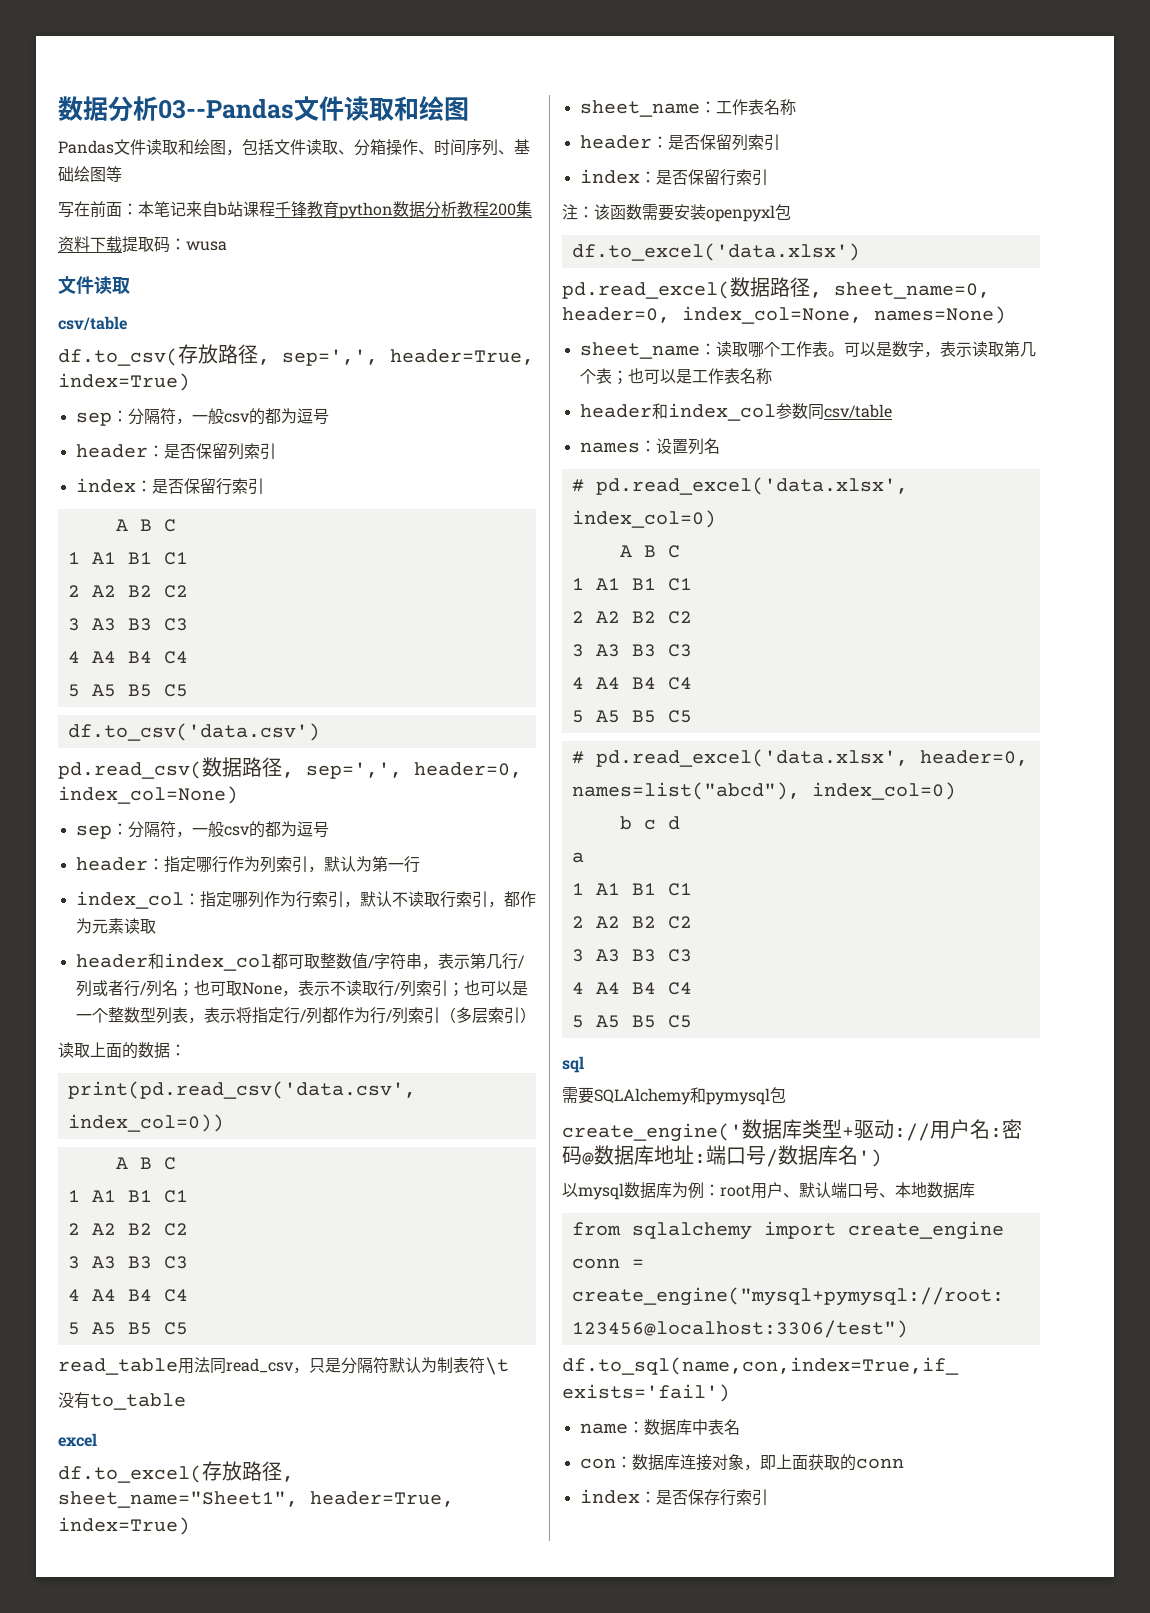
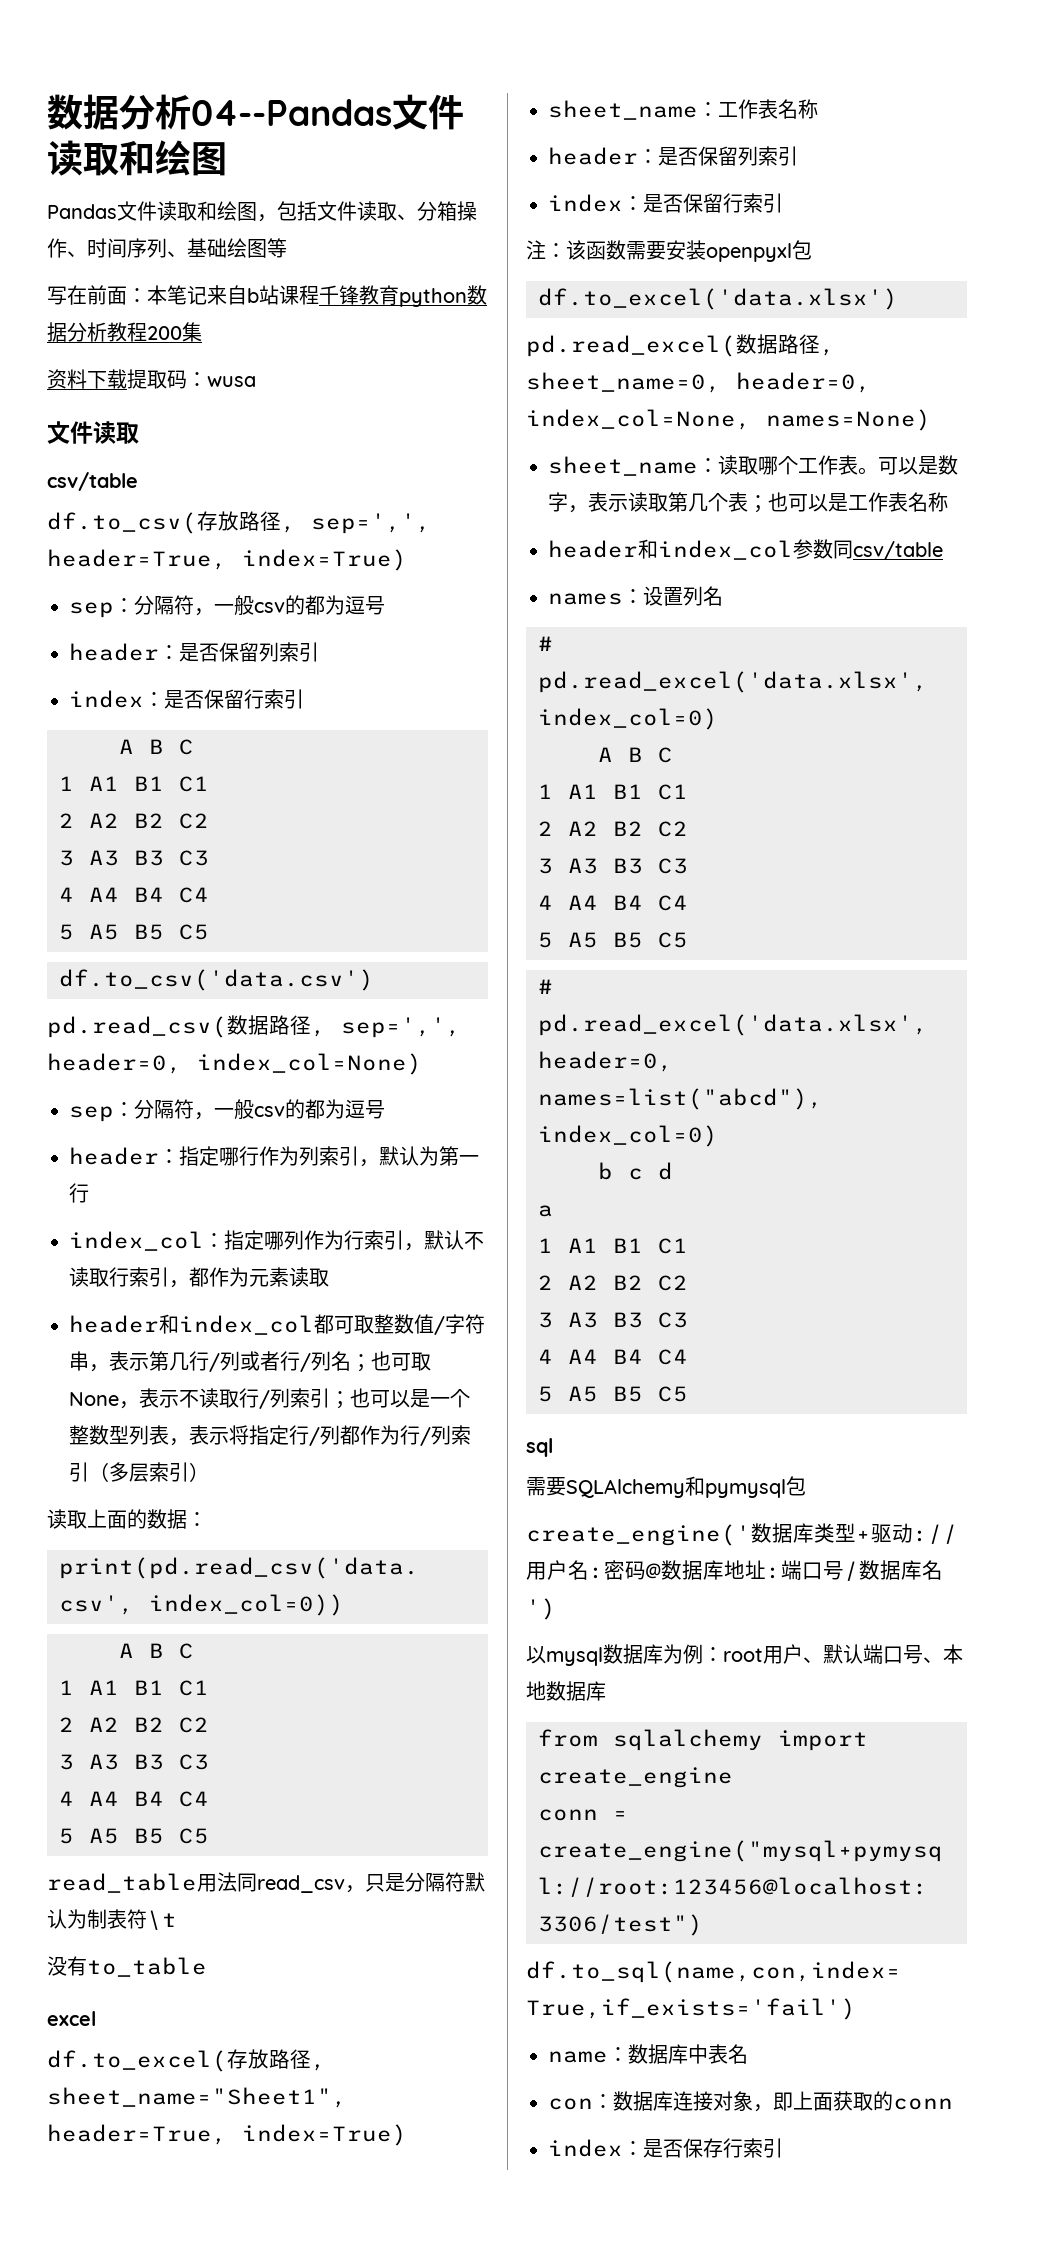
- 数据分析03--Pandas文件读取和绘图
+ 数据分析04--Pandas文件读取和绘图

